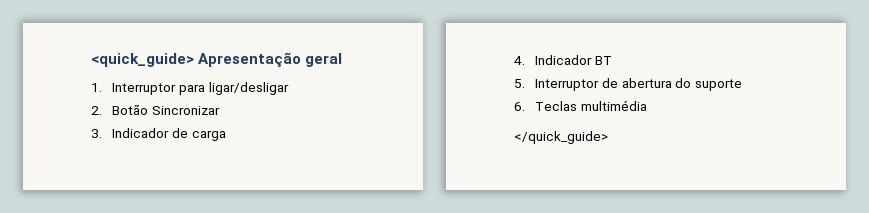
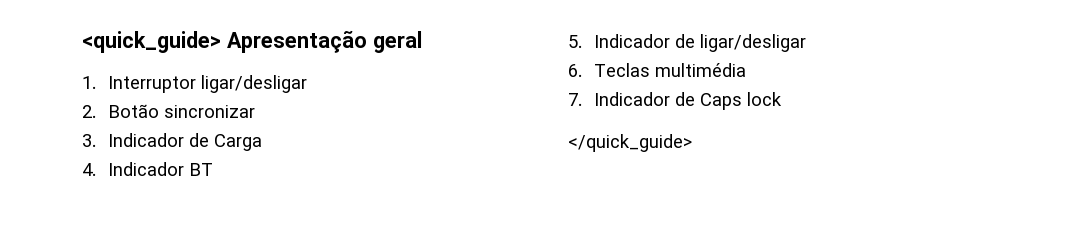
- 1. Interruptor para ligar/desligar
+ 1. Interruptor ligar/desligar
- 2. Botão Sincronizar
+ 2. Botão sincronizar
- 3. Indicador de carga
+ 3. Indicador de Carga
- 5. Interruptor de abertura do suporte
+ 5. Indicador de ligar/desligar
  6. Teclas multimédia
+ 7. Indicador de Caps lock

